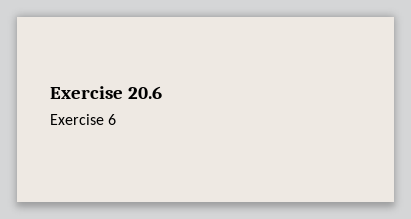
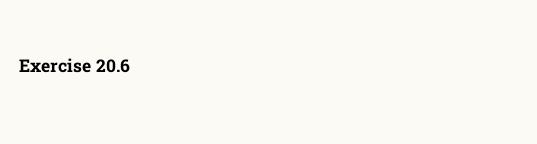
- Exercise 6

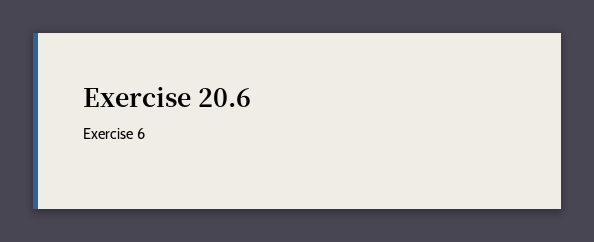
+ Exercise 6

